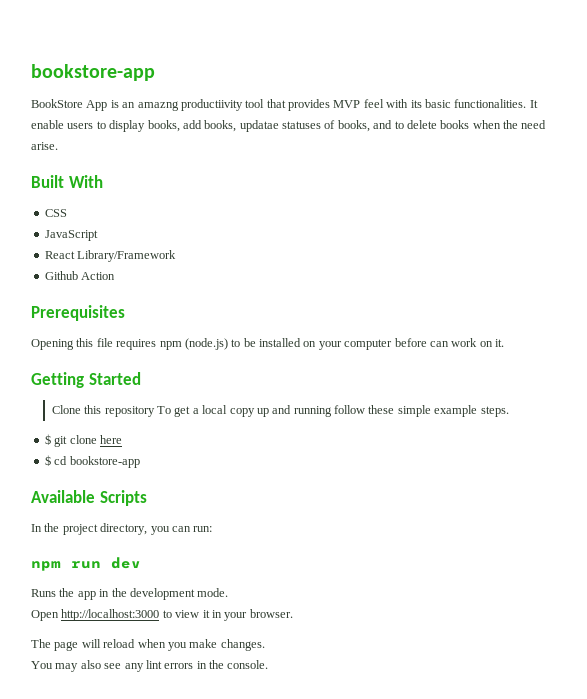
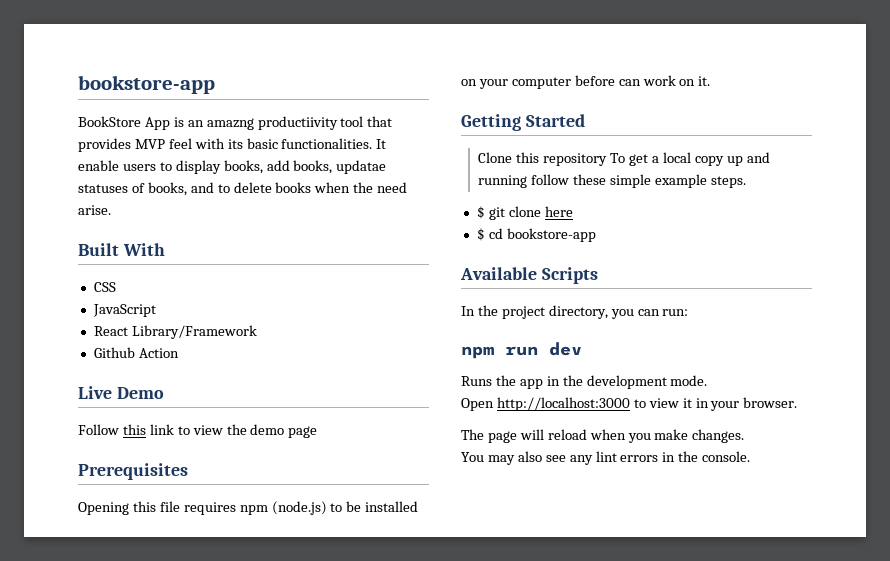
+ Live Demo
+ Follow this link to view the demo page

